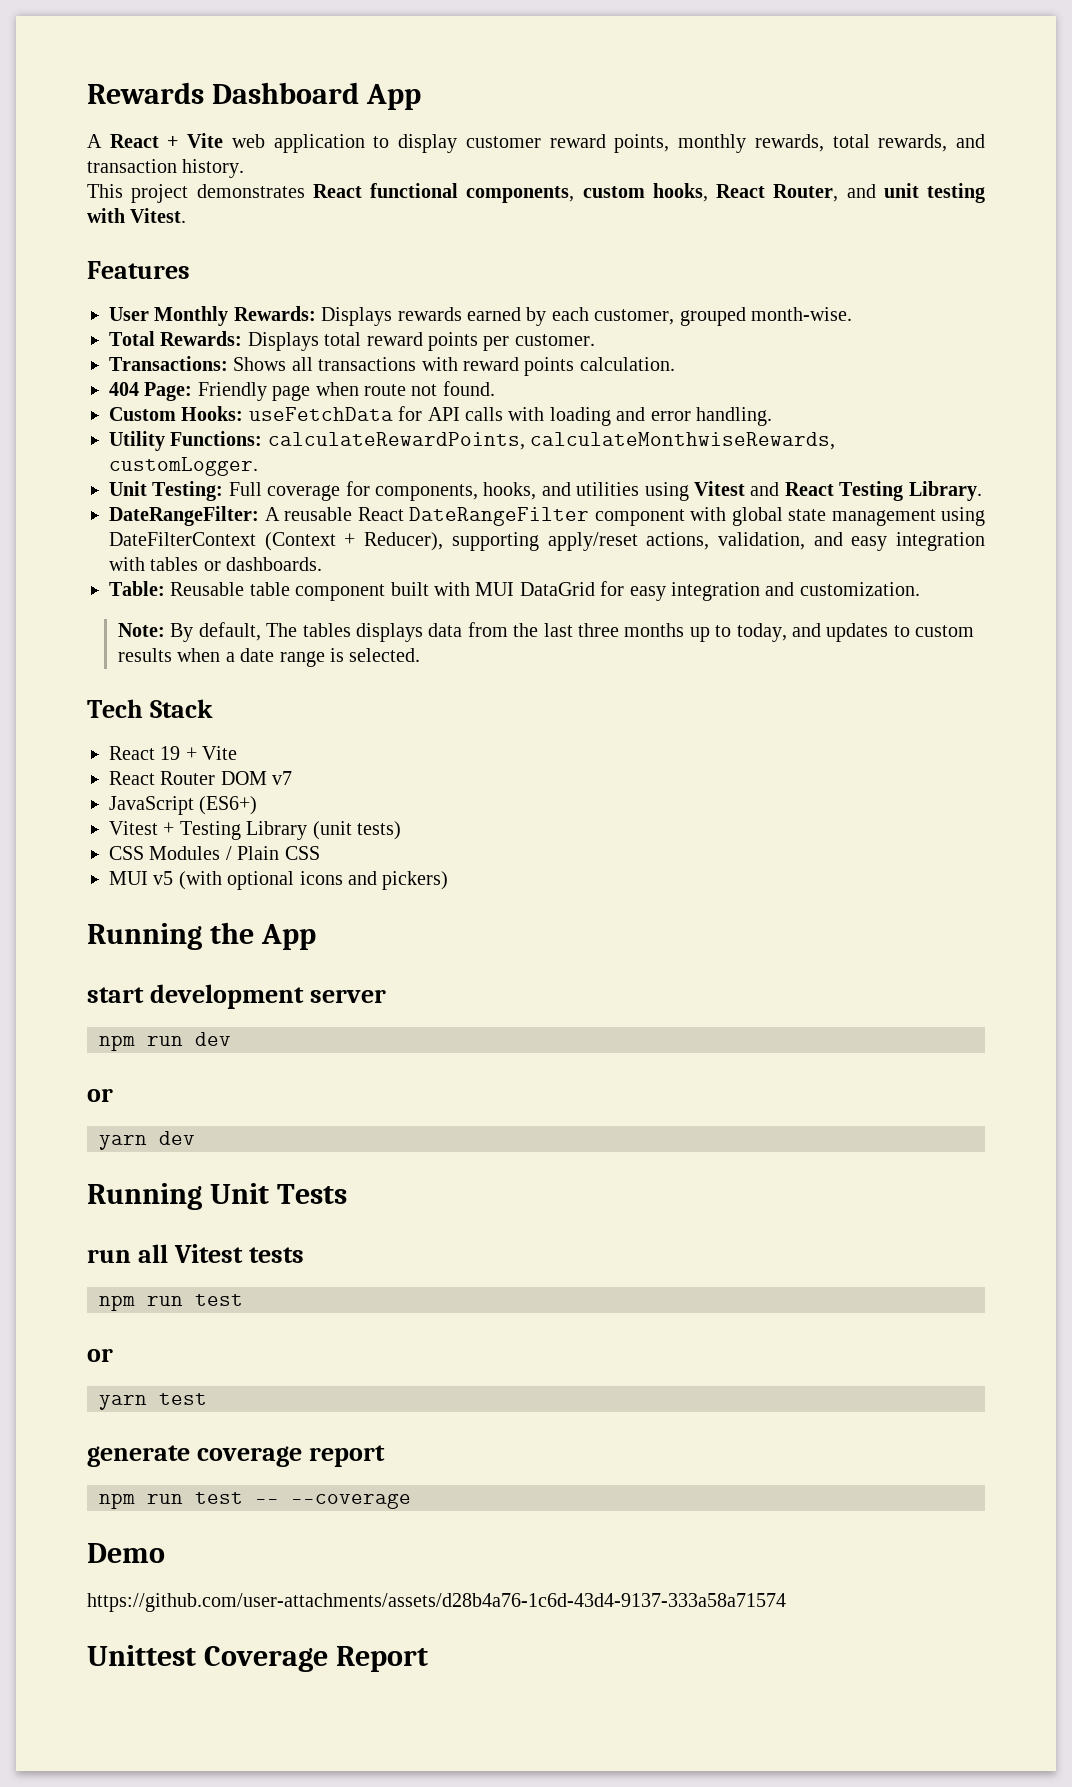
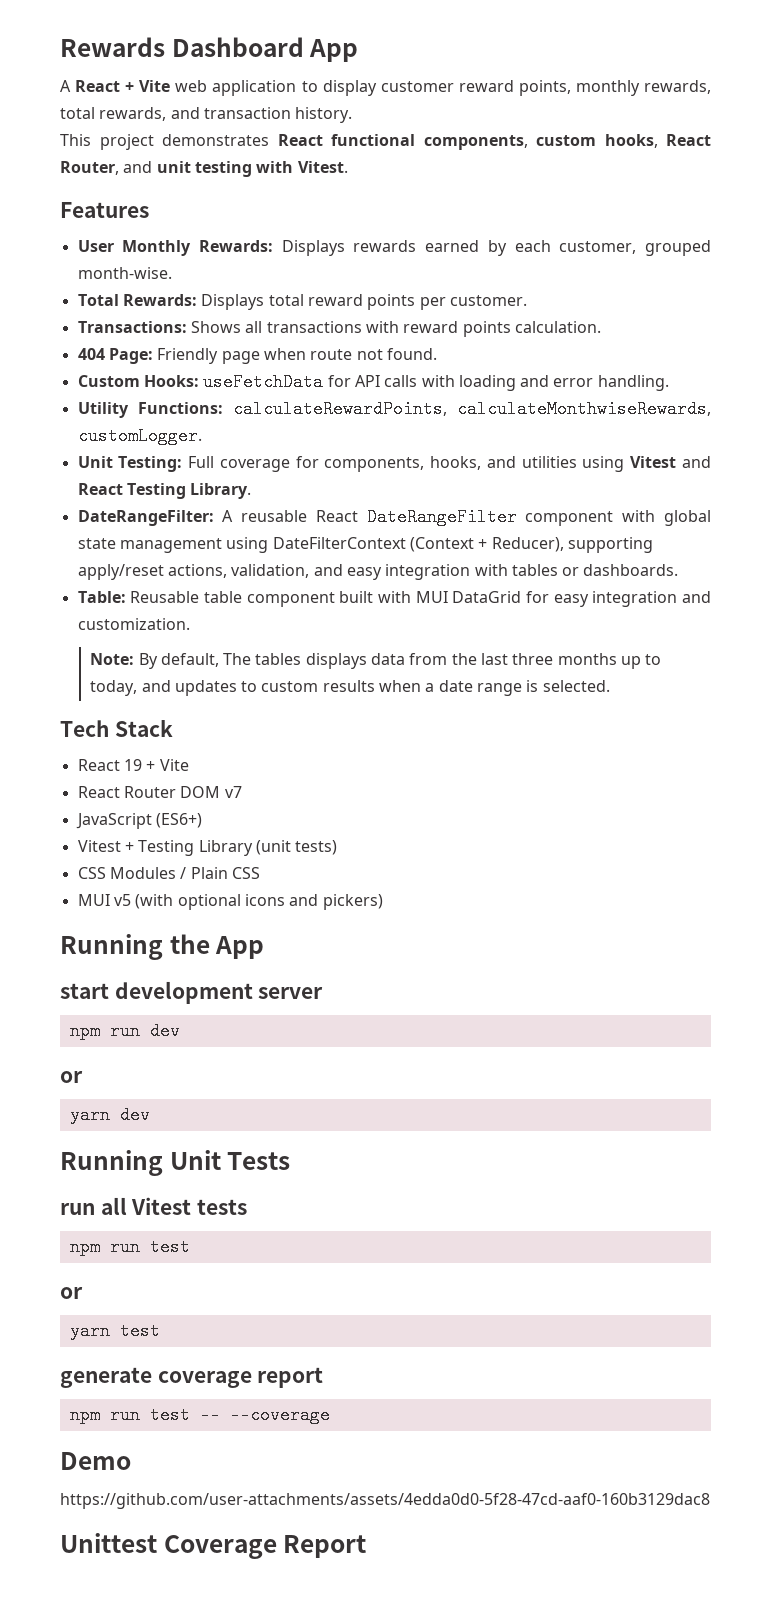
- https://github.com/user-attachments/assets/d28b4a76-1c6d-43d4-9137-333a58a71574
+ https://github.com/user-attachments/assets/4edda0d0-5f28-47cd-aaf0-160b3129dac8

